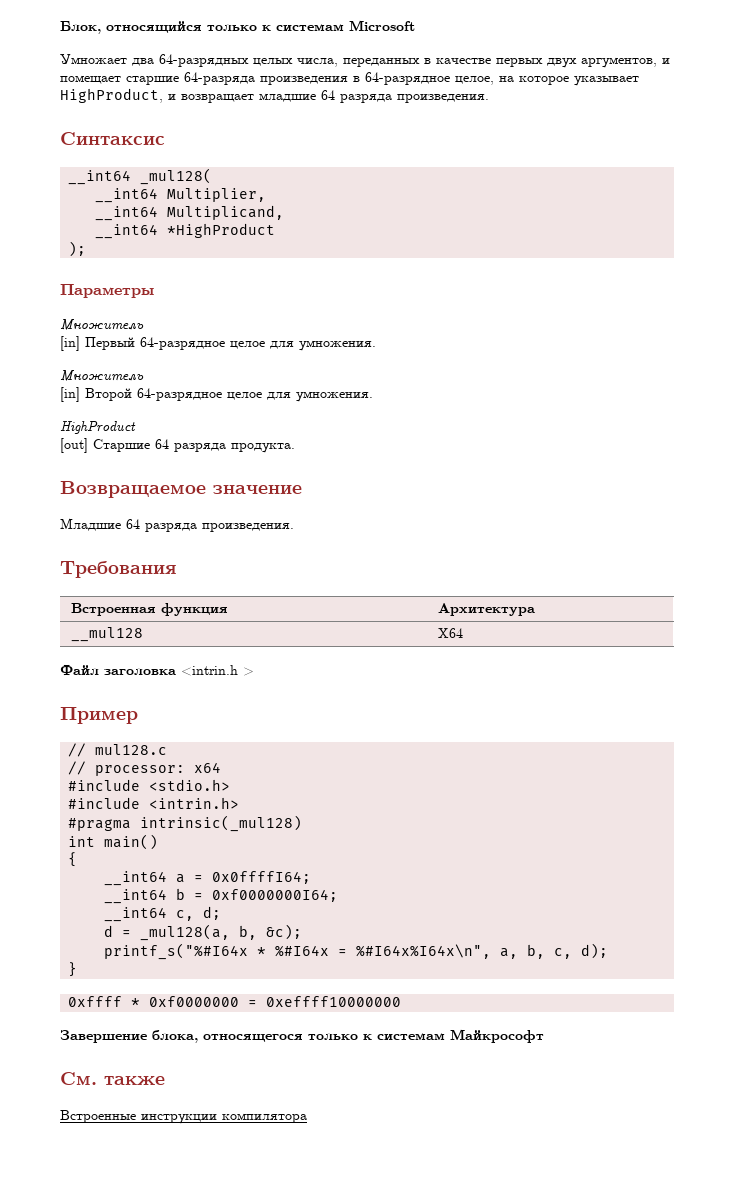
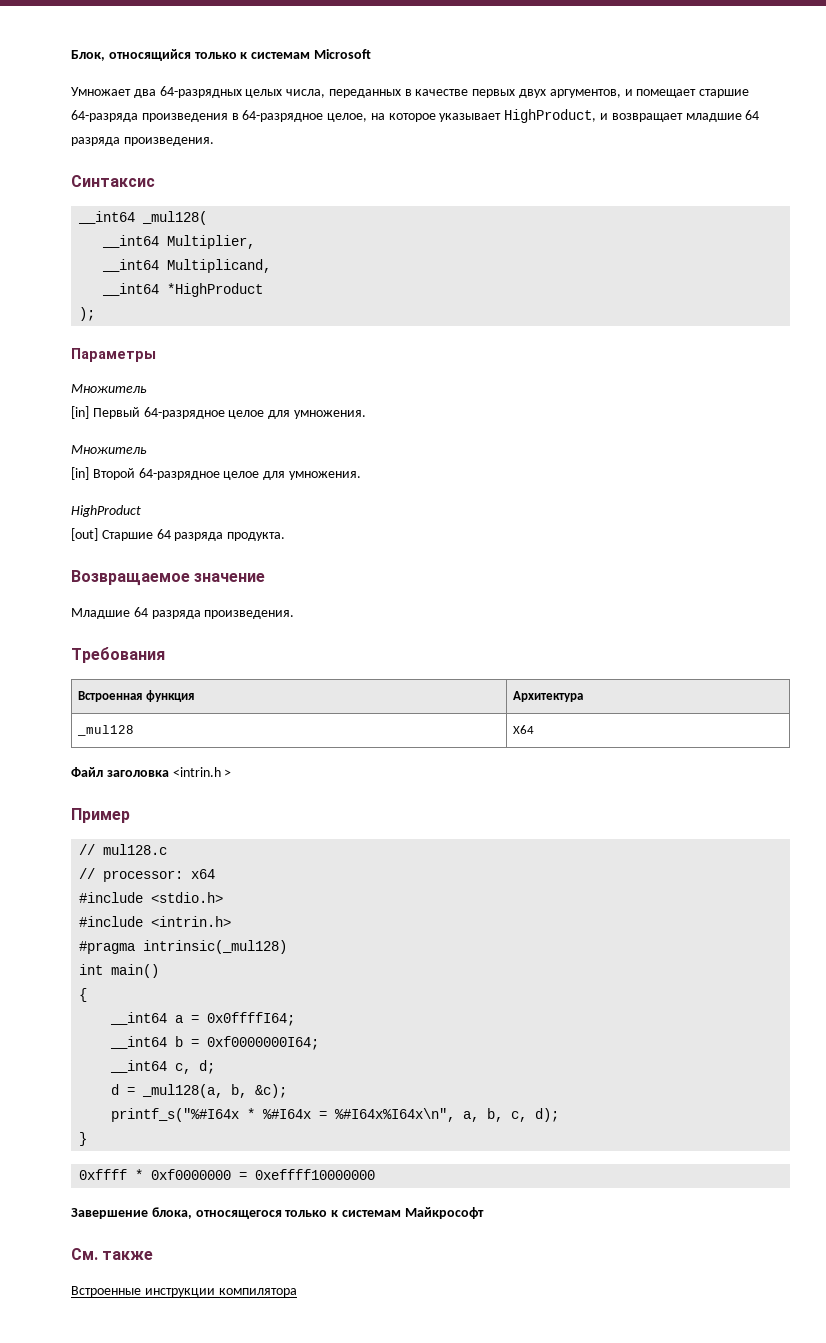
- __mul128 | X64
+ _mul128 | X64

